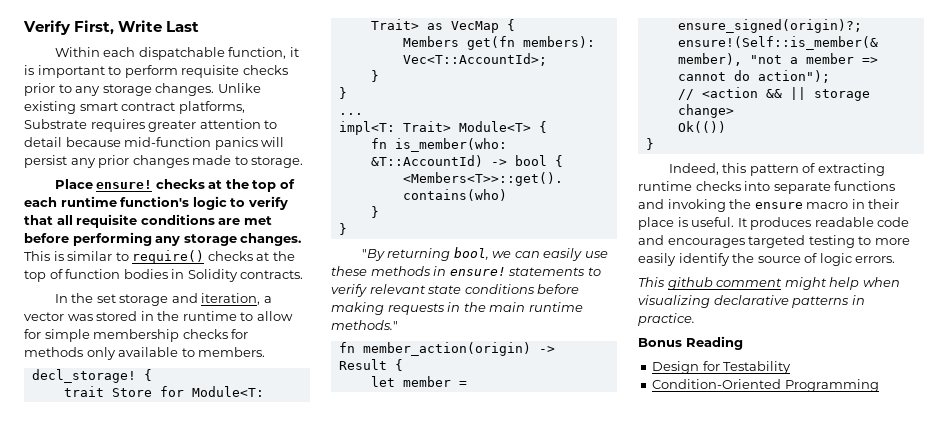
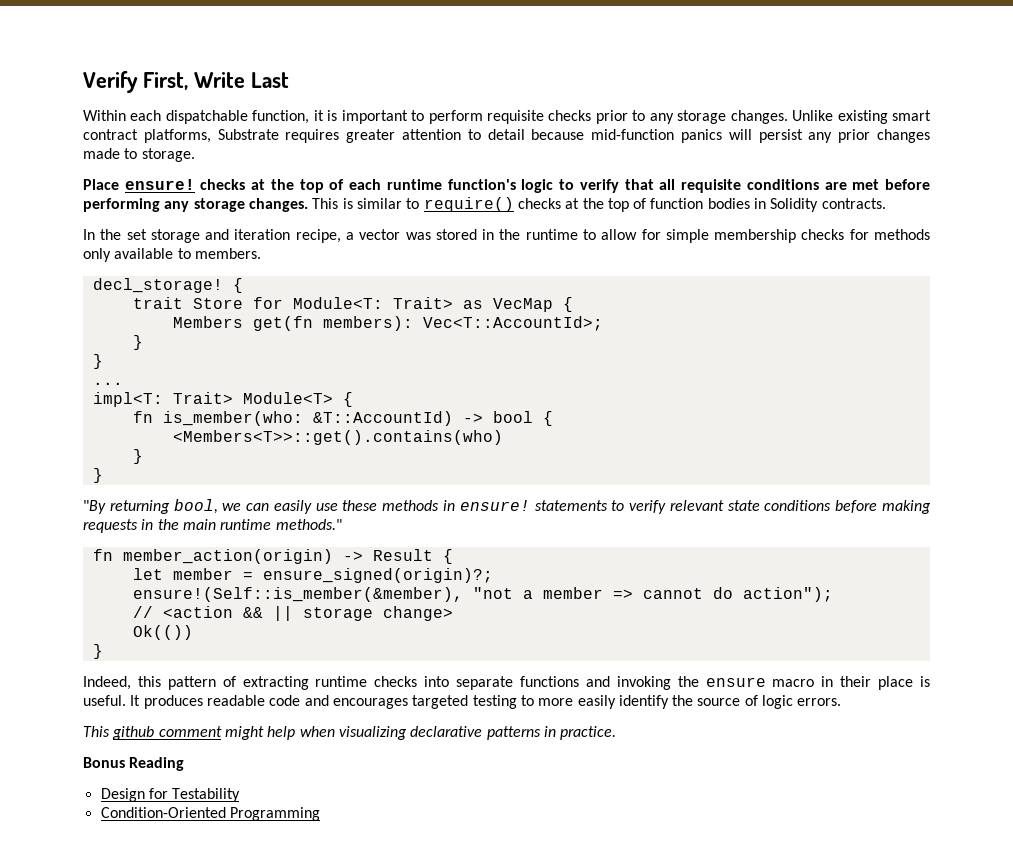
- In the set storage and iteration, a vector was stored in the runtime to allow for simple membership checks for methods only available to members.
+ In the set storage and iteration recipe, a vector was stored in the runtime to allow for simple membership checks for methods only available to members.

